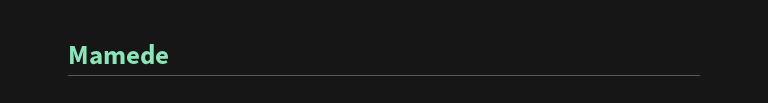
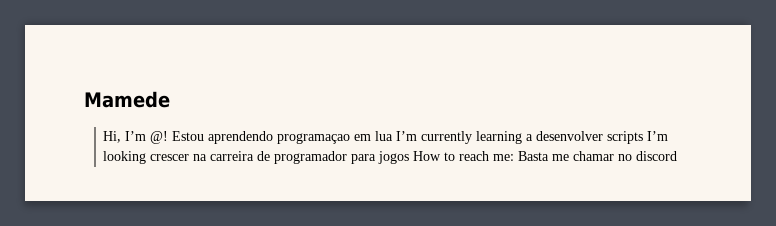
+ Hi, I’m @! Estou aprendendo programaçao em lua I’m currently learning a desenvolver scripts I’m looking crescer na carreira de programador para jogos How to reach me: Basta me chamar no discord

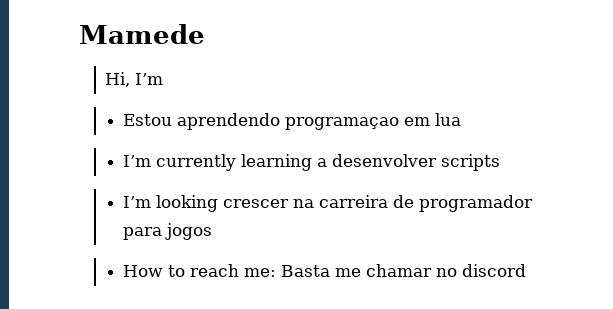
- Hi, I’m @! Estou aprendendo programaçao em lua I’m currently learning a desenvolver scripts I’m looking crescer na carreira de programador para jogos How to reach me: Basta me chamar no discord
+ Hi, I’m
+ Estou aprendendo programaçao em lua
+ I’m currently learning a desenvolver scripts
+ I’m looking crescer na carreira de programador para jogos
+ How to reach me: Basta me chamar no discord

